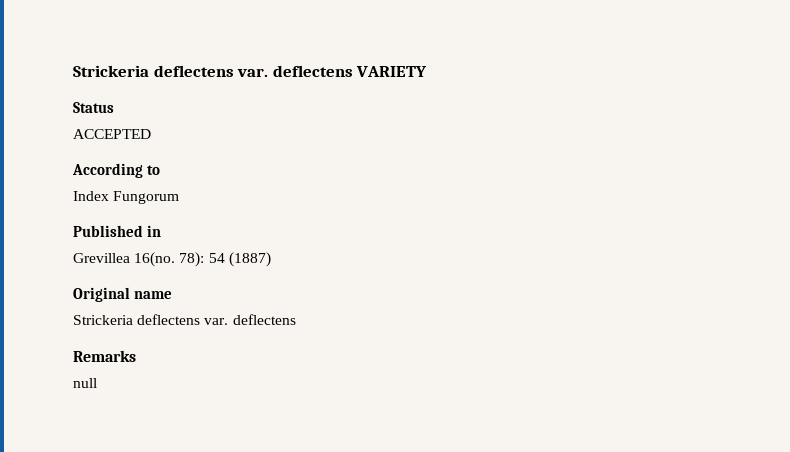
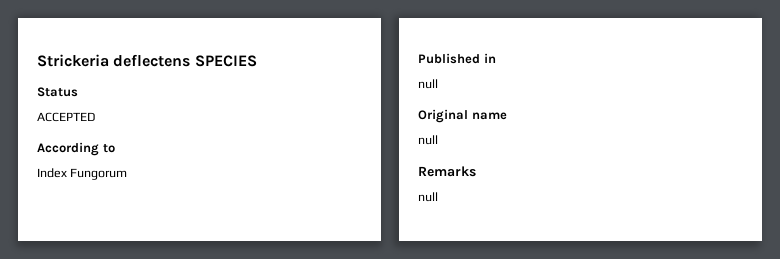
- Strickeria deflectens var. deflectens VARIETY
+ Strickeria deflectens SPECIES
  Published in
- Grevillea 16(no. 78): 54 (1887)
+ null
  Original name
- Strickeria deflectens var. deflectens
+ null

